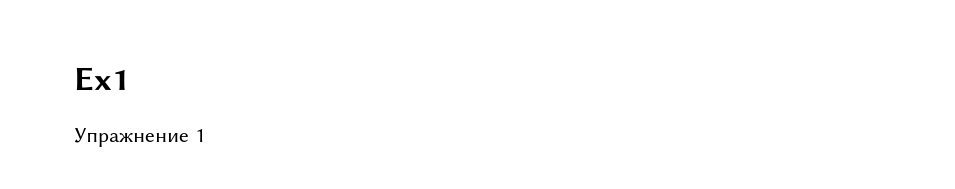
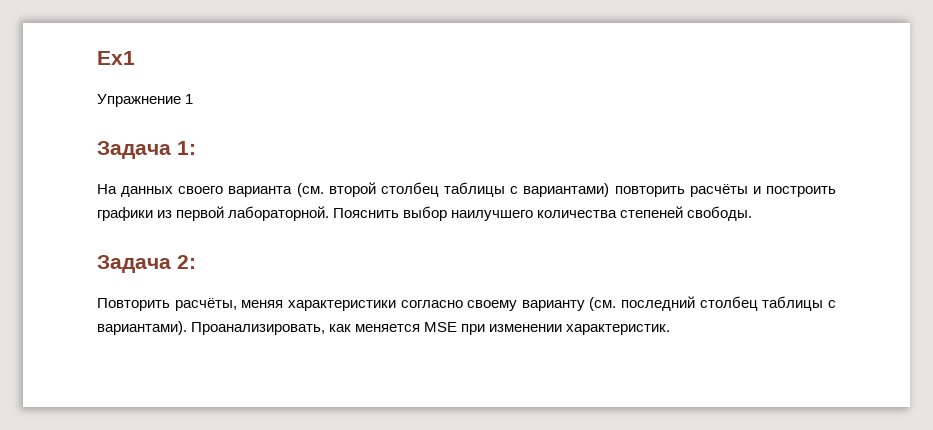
+ Задача 1:
+ На данных своего варианта (см. второй столбец таблицы с вариантами) повторить расчёты и построить графики из первой лабораторной. Пояснить выбор наилучшего количества степеней свободы.
+ Задача 2:
+ Повторить расчёты, меняя характеристики согласно своему варианту (см. последний столбец таблицы с вариантами). Проанализировать, как меняется MSE при изменении характеристик.

